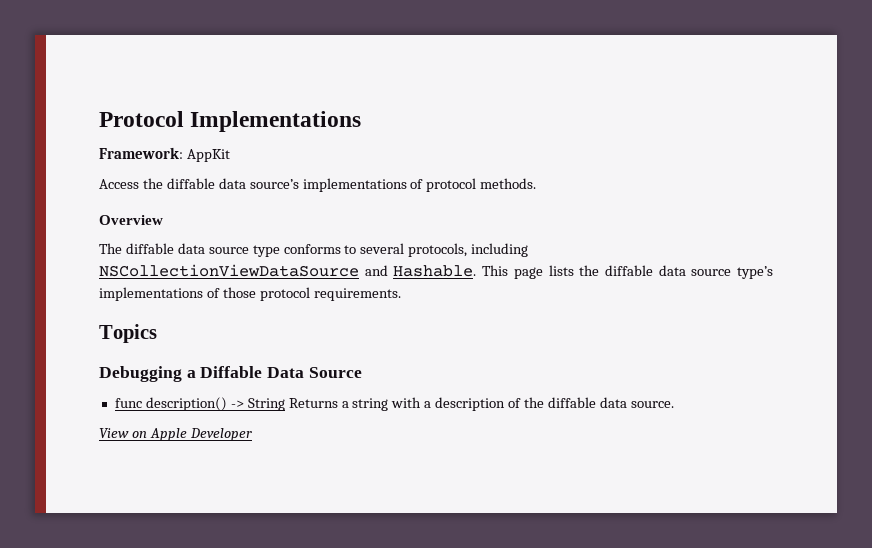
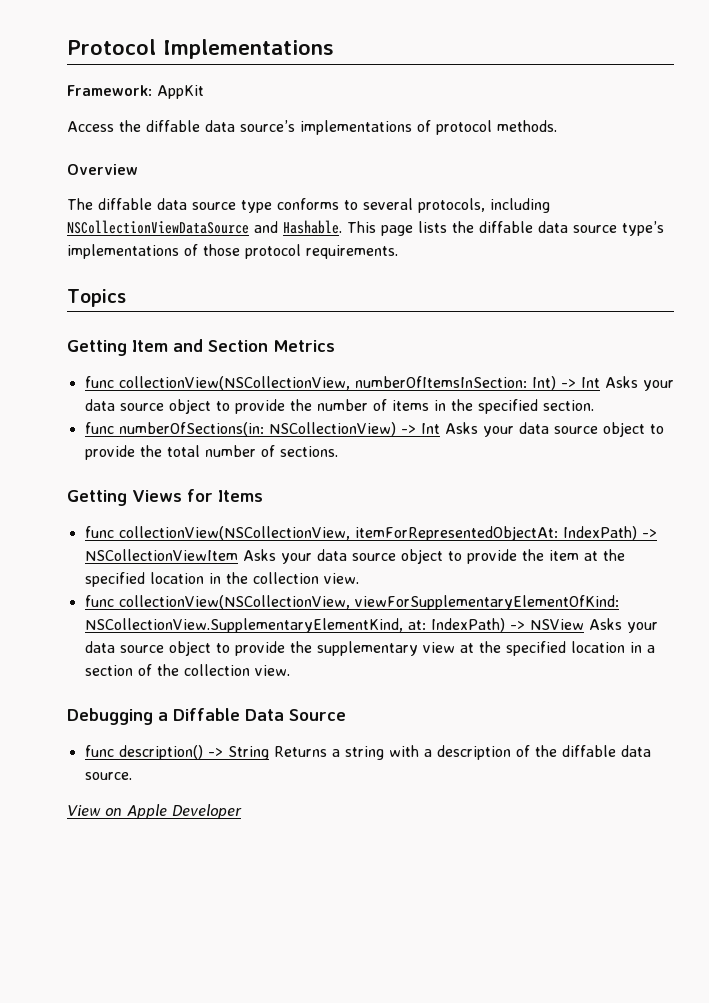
+ Getting Item and Section Metrics
+ func collectionView(NSCollectionView, numberOfItemsInSection: Int) -> Int Asks your data source object to provide the number of items in the specified section.
+ func numberOfSections(in: NSCollectionView) -> Int Asks your data source object to provide the total number of sections.
+ Getting Views for Items
+ func collectionView(NSCollectionView, itemForRepresentedObjectAt: IndexPath) -> NSCollectionViewItem Asks your data source object to provide the item at the specified location in the collection view.
+ func collectionView(NSCollectionView, viewForSupplementaryElementOfKind: NSCollectionView.SupplementaryElementKind, at: IndexPath) -> NSView Asks your data source object to provide the supplementary view at the specified location in a section of the collection view.

